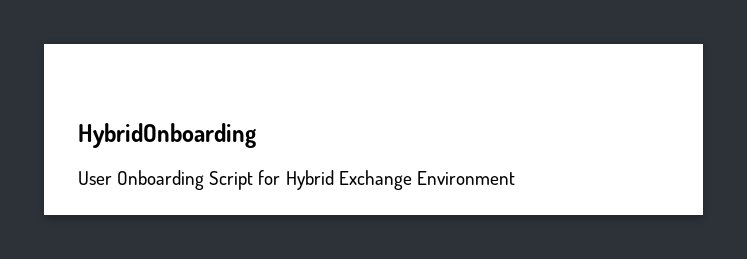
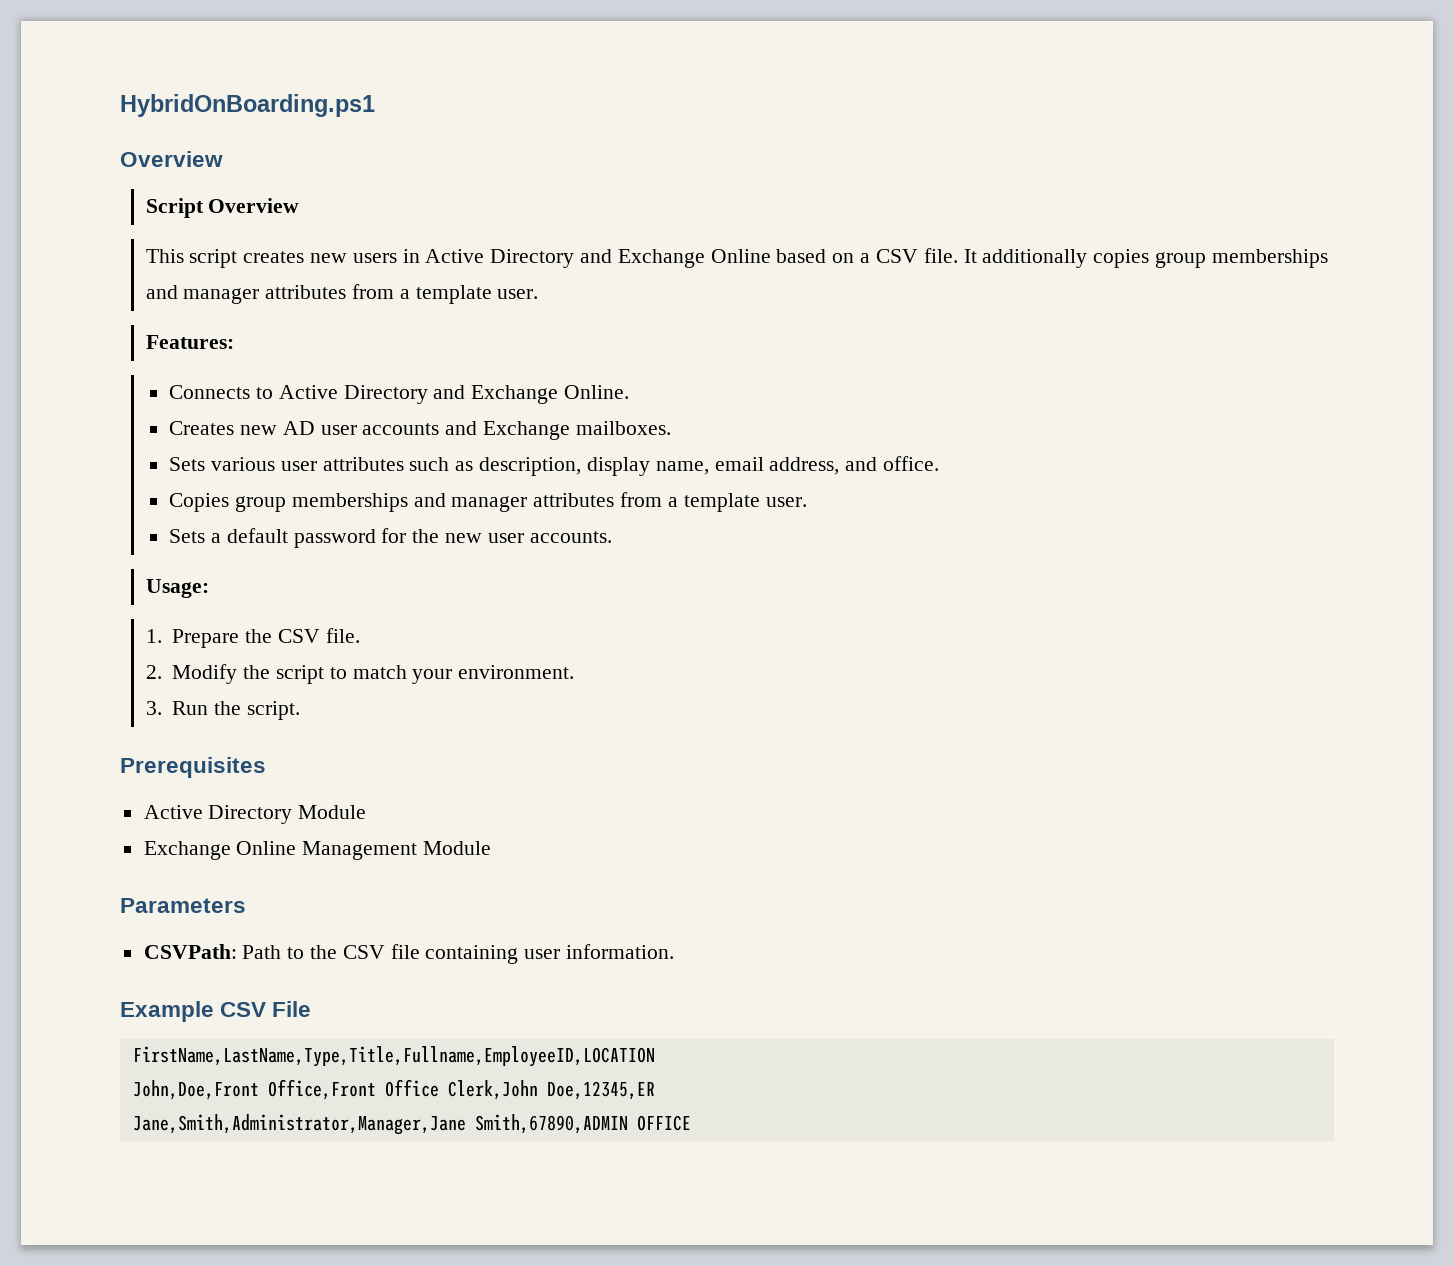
- HybridOnboarding
- User Onboarding Script for Hybrid Exchange Environment
+ HybridOnBoarding.ps1
+ Overview
+ Script Overview
+ This script creates new users in Active Directory and Exchange Online based on a CSV file. It additionally copies group memberships and manager attributes from a template user.
+ Features:
+ Connects to Active Directory and Exchange Online.
+ Creates new AD user accounts and Exchange mailboxes.
+ Sets various user attributes such as description, display name, email address, and office.
+ Copies group memberships and manager attributes from a template user.
+ Sets a default password for the new user accounts.
+ Usage:
+ 1. Prepare the CSV file.
+ 2. Modify the script to match your environment.
+ 3. Run the script.
+ Prerequisites
+ Active Directory Module
+ Exchange Online Management Module
+ Parameters
+ CSVPath: Path to the CSV file containing user information.
+ Example CSV File
+ FirstName,LastName,Type,Title,Fullname,EmployeeID,LOCATION
+ John,Doe,Front Office,Front Office Clerk,John Doe,12345,ER
+ Jane,Smith,Administrator,Manager,Jane Smith,67890,ADMIN OFFICE

